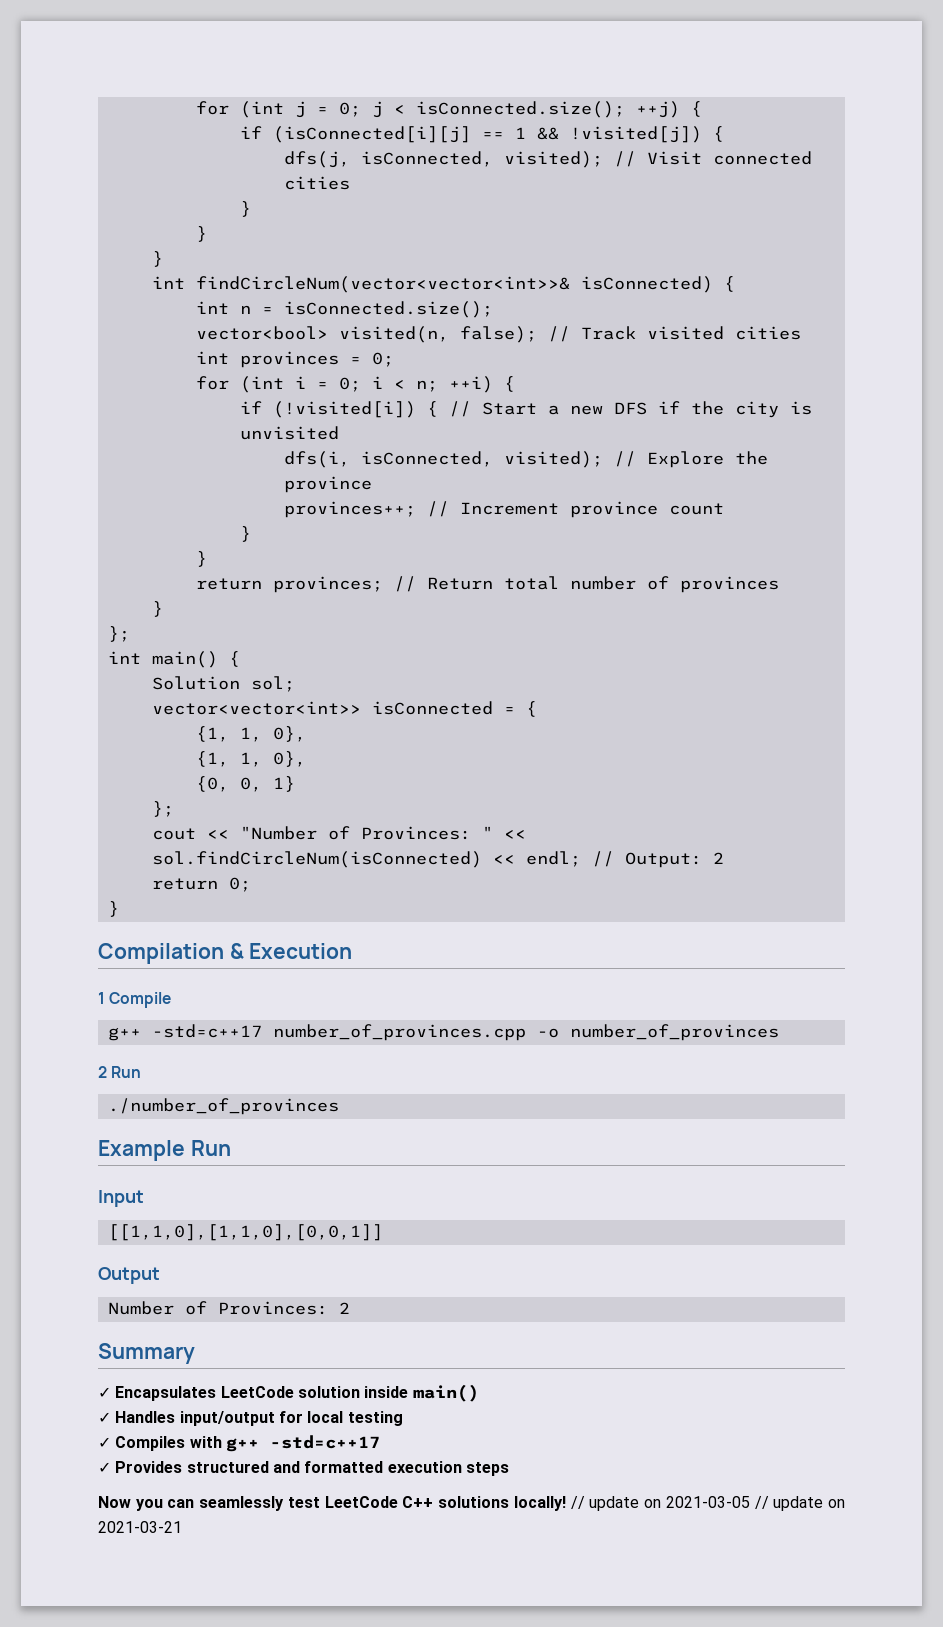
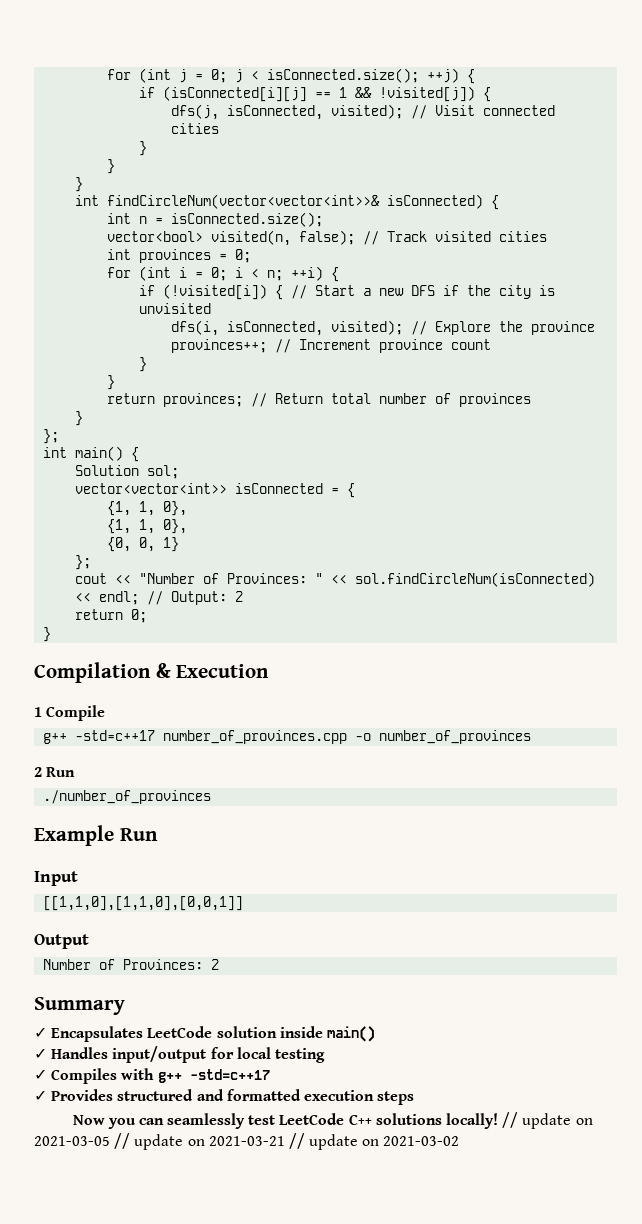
- // update on 2021-03-05 // update on 2021-03-21
+ // update on 2021-03-05 // update on 2021-03-21 // update on 2021-03-02

